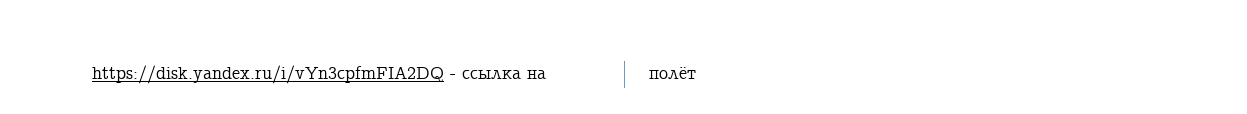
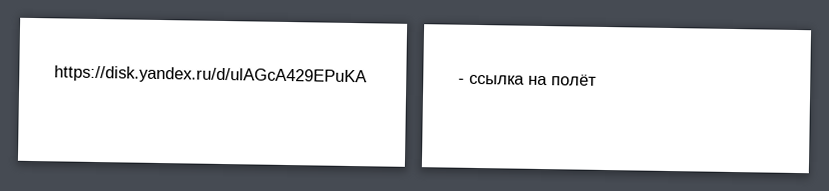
- https://disk.yandex.ru/i/vYn3cpfmFIA2DQ - ссылка на полёт
+ https://disk.yandex.ru/d/ulAGcA429EPuKA - ссылка на полёт

